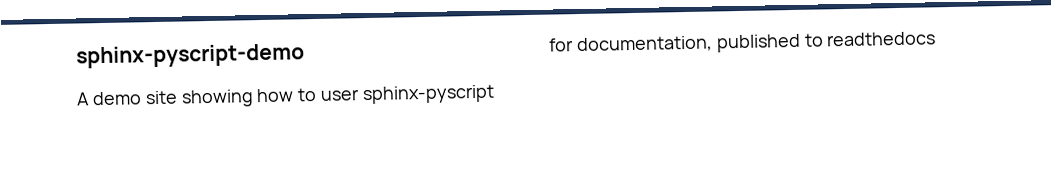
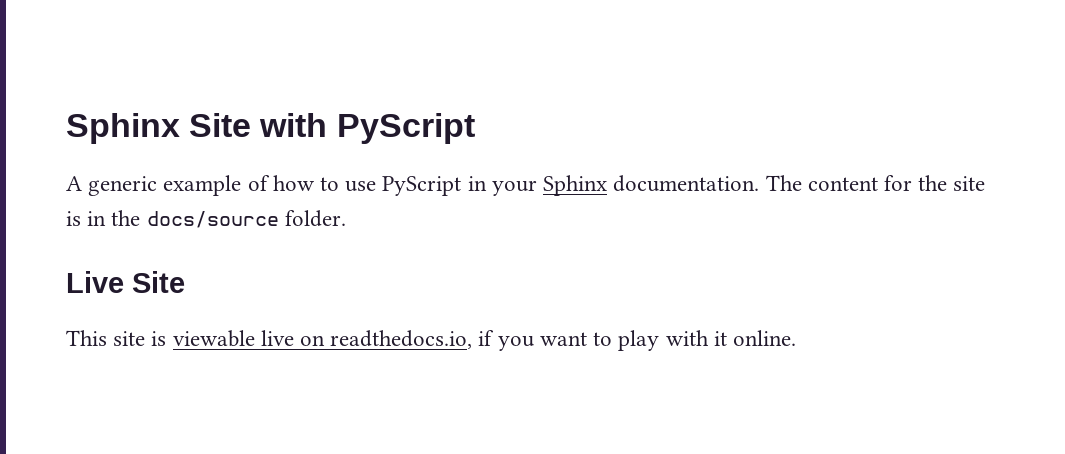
- sphinx-pyscript-demo
- A demo site showing how to user sphinx-pyscript for documentation, published to readthedocs
+ Sphinx Site with PyScript
+ A generic example of how to use PyScript in your Sphinx documentation. The content for the site is in the docs/source folder.
+ Live Site
+ This site is viewable live on readthedocs.io, if you want to play with it online.

